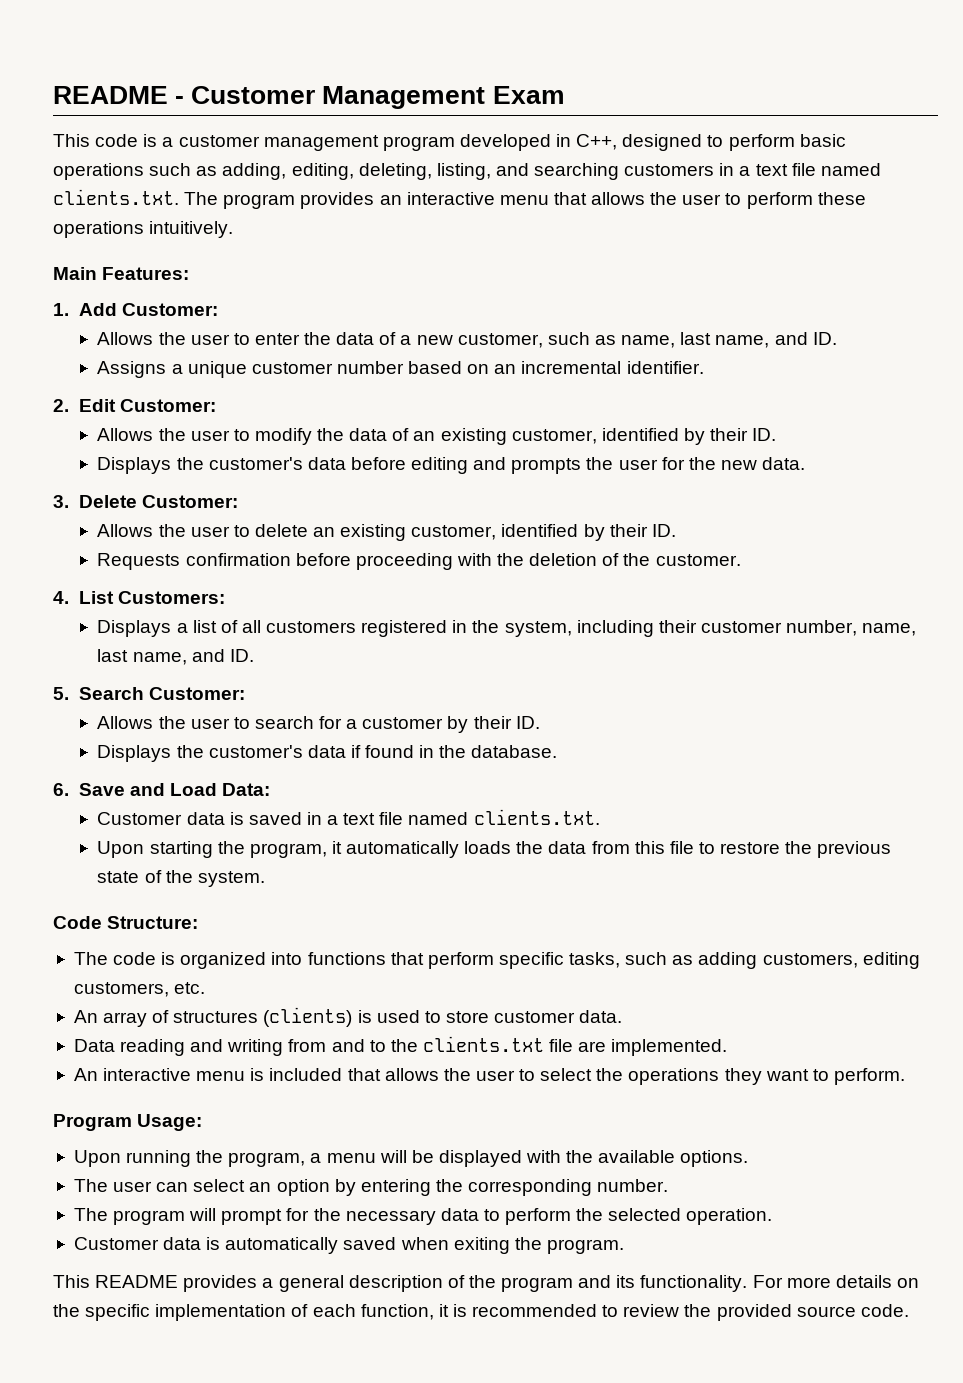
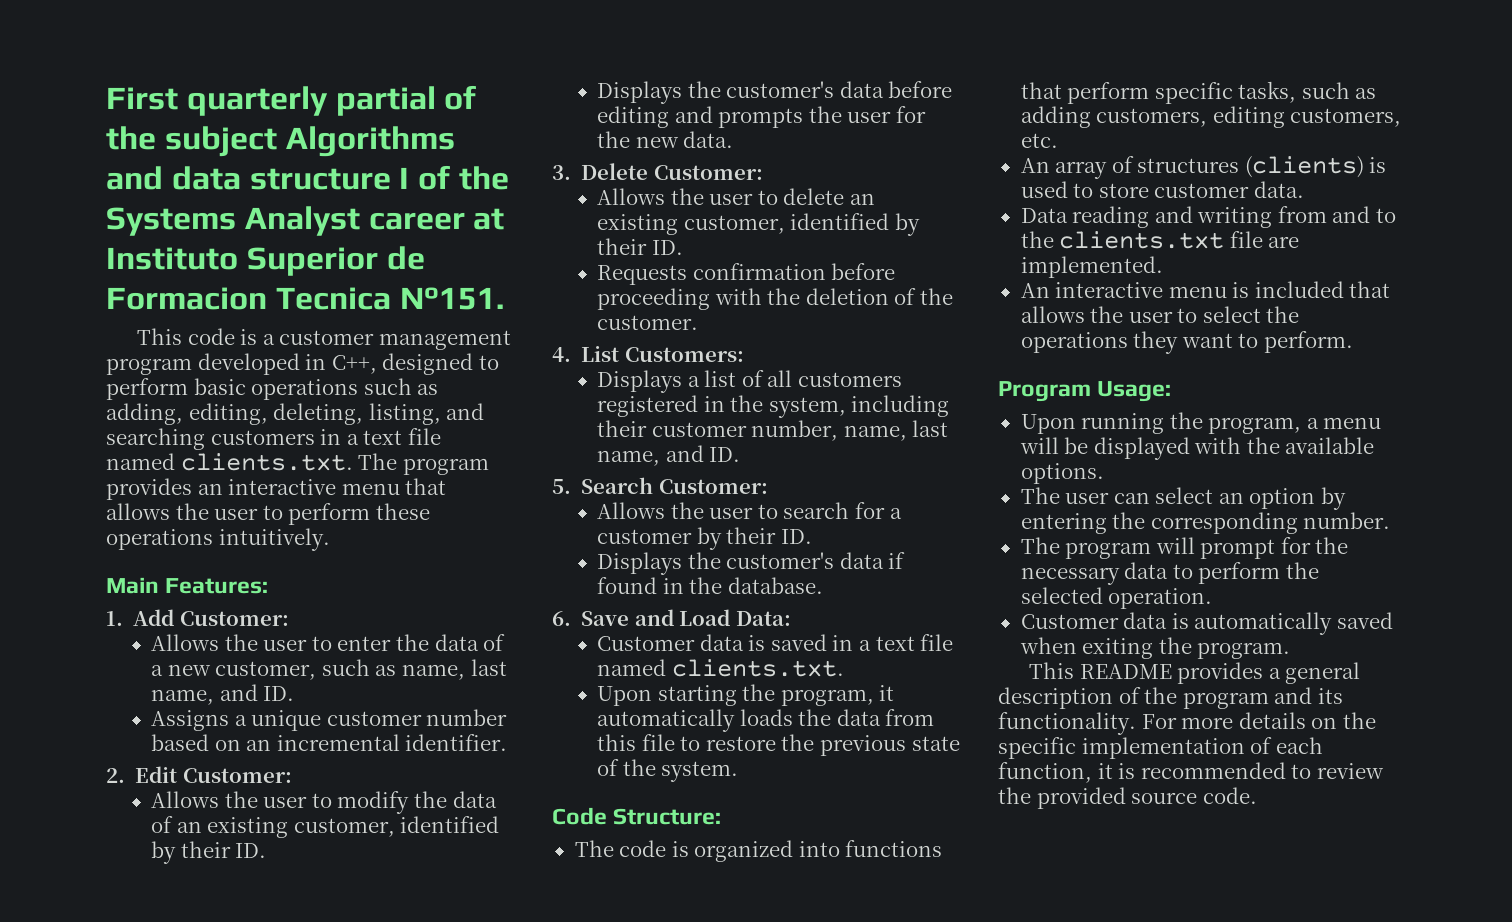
- README - Customer Management Exam
+ First quarterly partial of the subject Algorithms and data structure I of the Systems Analyst career at Instituto Superior de Formacion Tecnica N°151.

